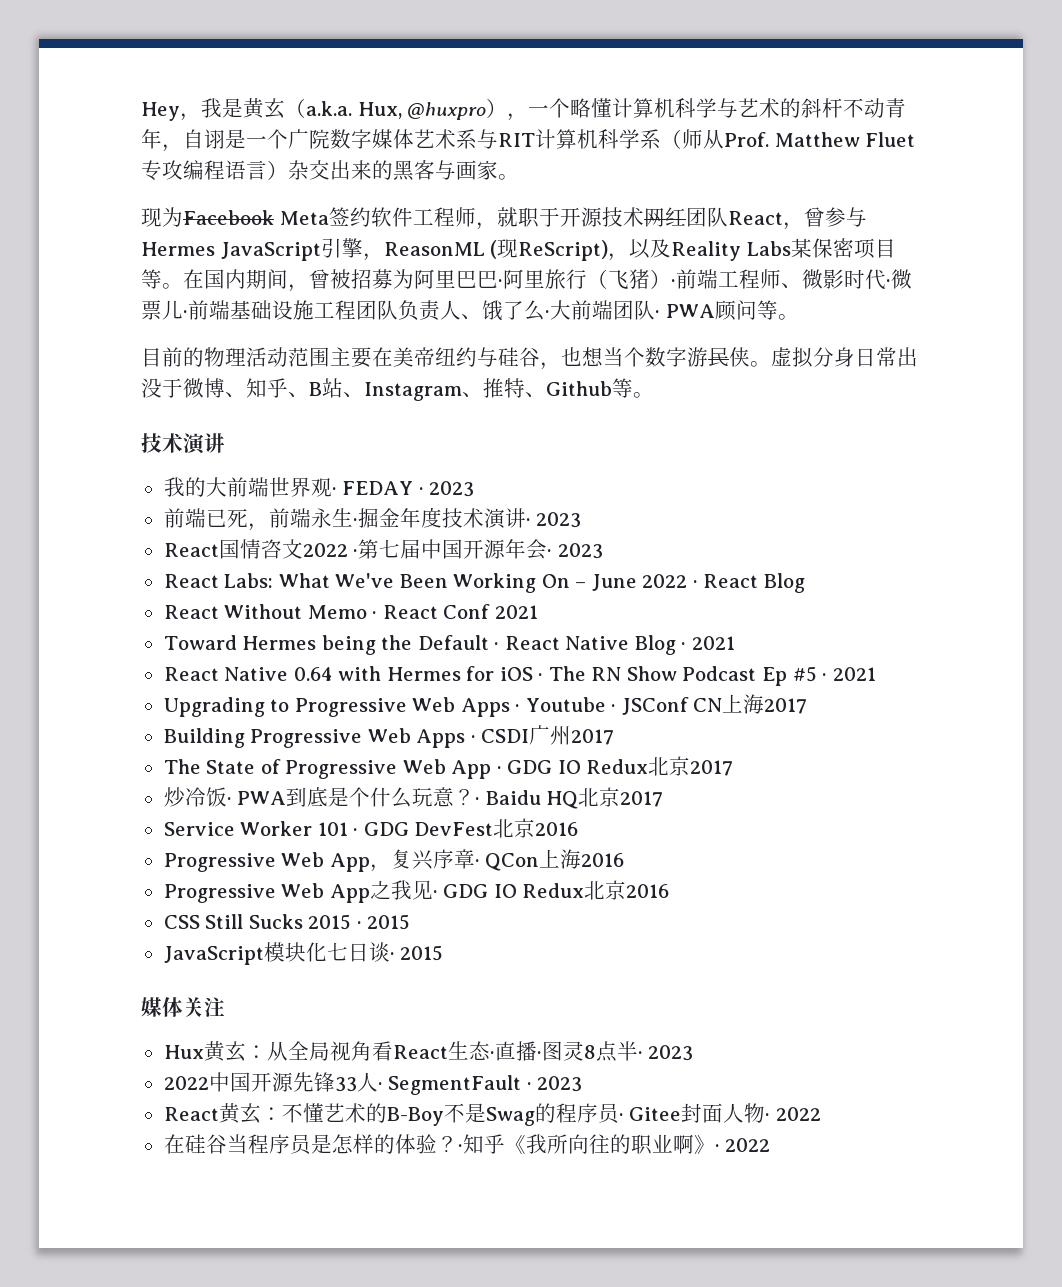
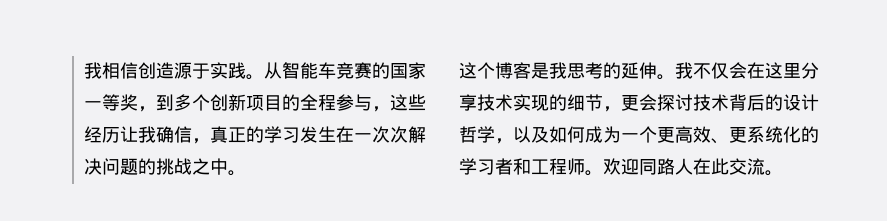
- Hey，我是黄玄（a.k.a. Hux, @huxpro），一个略懂计算机科学与艺术的斜杆不动青年，自诩是一个广院数字媒体艺术系与RIT计算机科学系（师从Prof. Matthew Fluet专攻编程语言）杂交出来的黑客与画家。
- 现为Facebook Meta签约软件工程师，就职于开源技术网红团队React，曾参与Hermes JavaScript引擎，ReasonML (现ReScript)，以及Reality Labs某保密项目等。在国内期间，曾被招募为阿里巴巴·阿里旅行（飞猪）·前端工程师、微影时代·微票儿·前端基础设施工程团队负责人、饿了么·大前端团队· PWA顾问等。
- 目前的物理活动范围主要在美帝纽约与硅谷，也想当个数字游民侠。虚拟分身日常出没于微博、知乎、B站、Instagram、推特、Github等。
- 技术演讲
- 我的大前端世界观· FEDAY · 2023
- 前端已死，前端永生·掘金年度技术演讲· 2023
- React国情咨文2022 ·第七届中国开源年会· 2023
- React Labs: What We've Been Working On – June 2022 · React Blog
- React Without Memo · React Conf 2021
- Toward Hermes being the Default · React Native Blog · 2021
- React Native 0.64 with Hermes for iOS · The RN Show Podcast Ep #5 · 2021
- Upgrading to Progressive Web Apps · Youtube · JSConf CN上海2017
- Building Progressive Web Apps · CSDI广州2017
- The State of Progressive Web App · GDG IO Redux北京2017
- 炒冷饭· PWA到底是个什么玩意？· Baidu HQ北京2017
- Service Worker 101 · GDG DevFest北京2016
- Progressive Web App，复兴序章· QCon上海2016
- Progressive Web App之我见· GDG IO Redux北京2016
- CSS Still Sucks 2015 · 2015
- JavaScript模块化七日谈· 2015
- 媒体关注
- Hux黄玄：从全局视角看React生态·直播·图灵8点半· 2023
- 2022中国开源先锋33人· SegmentFault · 2023
- React黄玄：不懂艺术的B-Boy不是Swag的程序员· Gitee封面人物· 2022
- 在硅谷当程序员是怎样的体验？·知乎《我所向往的职业啊》· 2022
+ 我相信创造源于实践。从智能车竞赛的国家一等奖，到多个创新项目的全程参与，这些经历让我确信，真正的学习发生在一次次解决问题的挑战之中。
+ 这个博客是我思考的延伸。我不仅会在这里分享技术实现的细节，更会探讨技术背后的设计哲学，以及如何成为一个更高效、更系统化的学习者和工程师。欢迎同路人在此交流。

